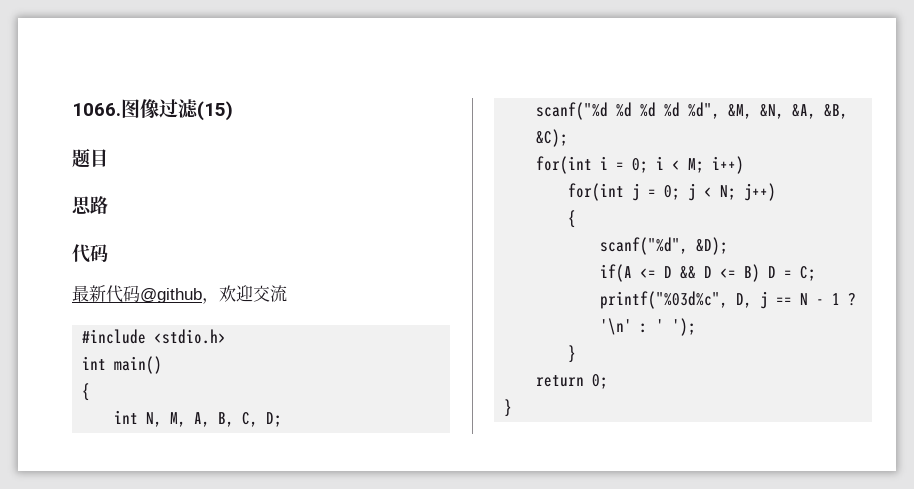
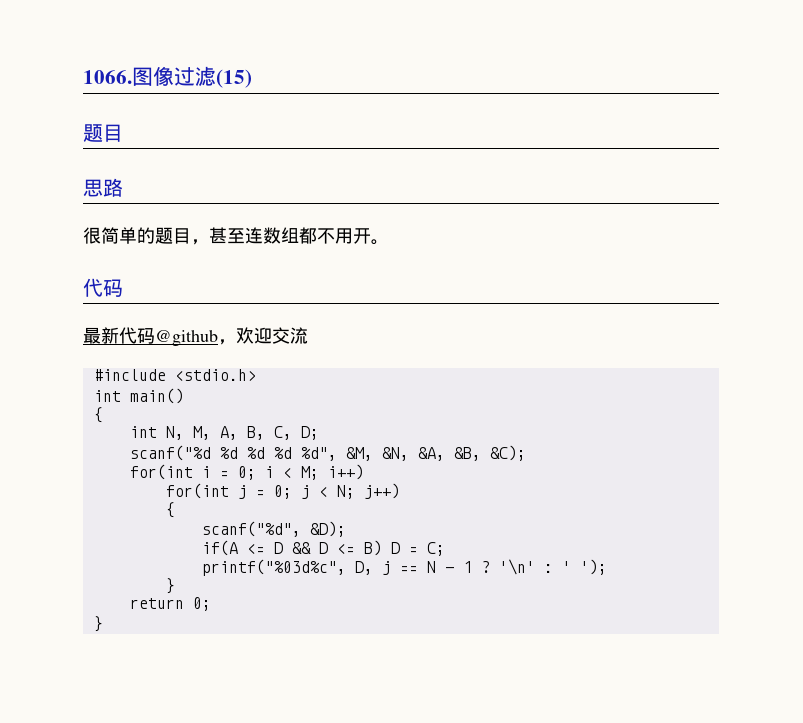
+ 很简单的题目，甚至连数组都不用开。

